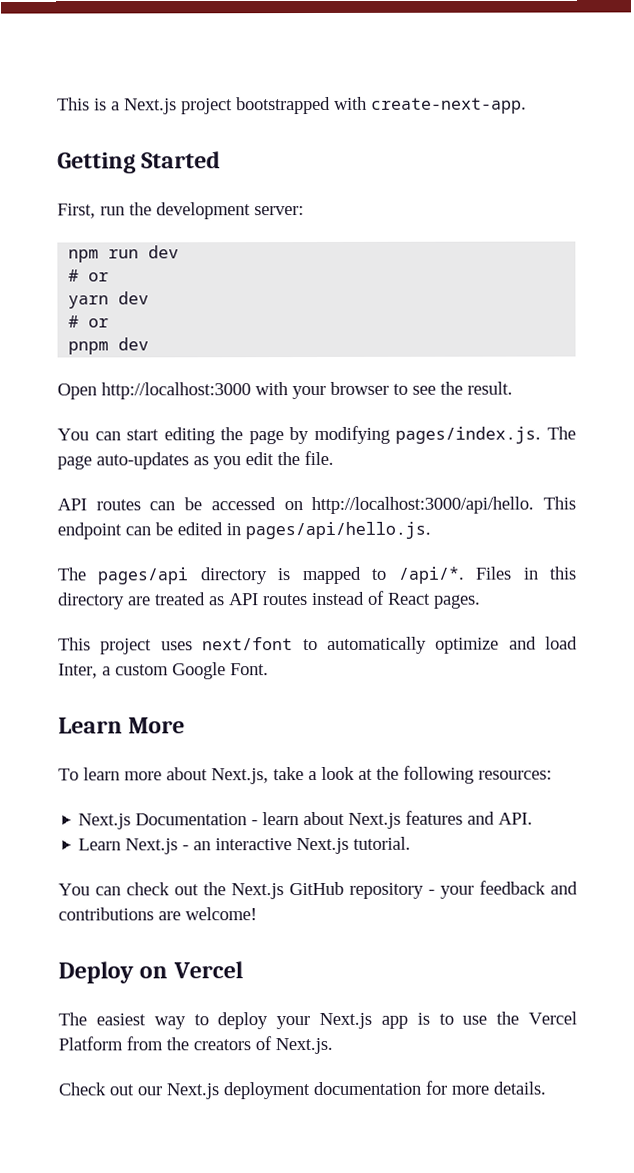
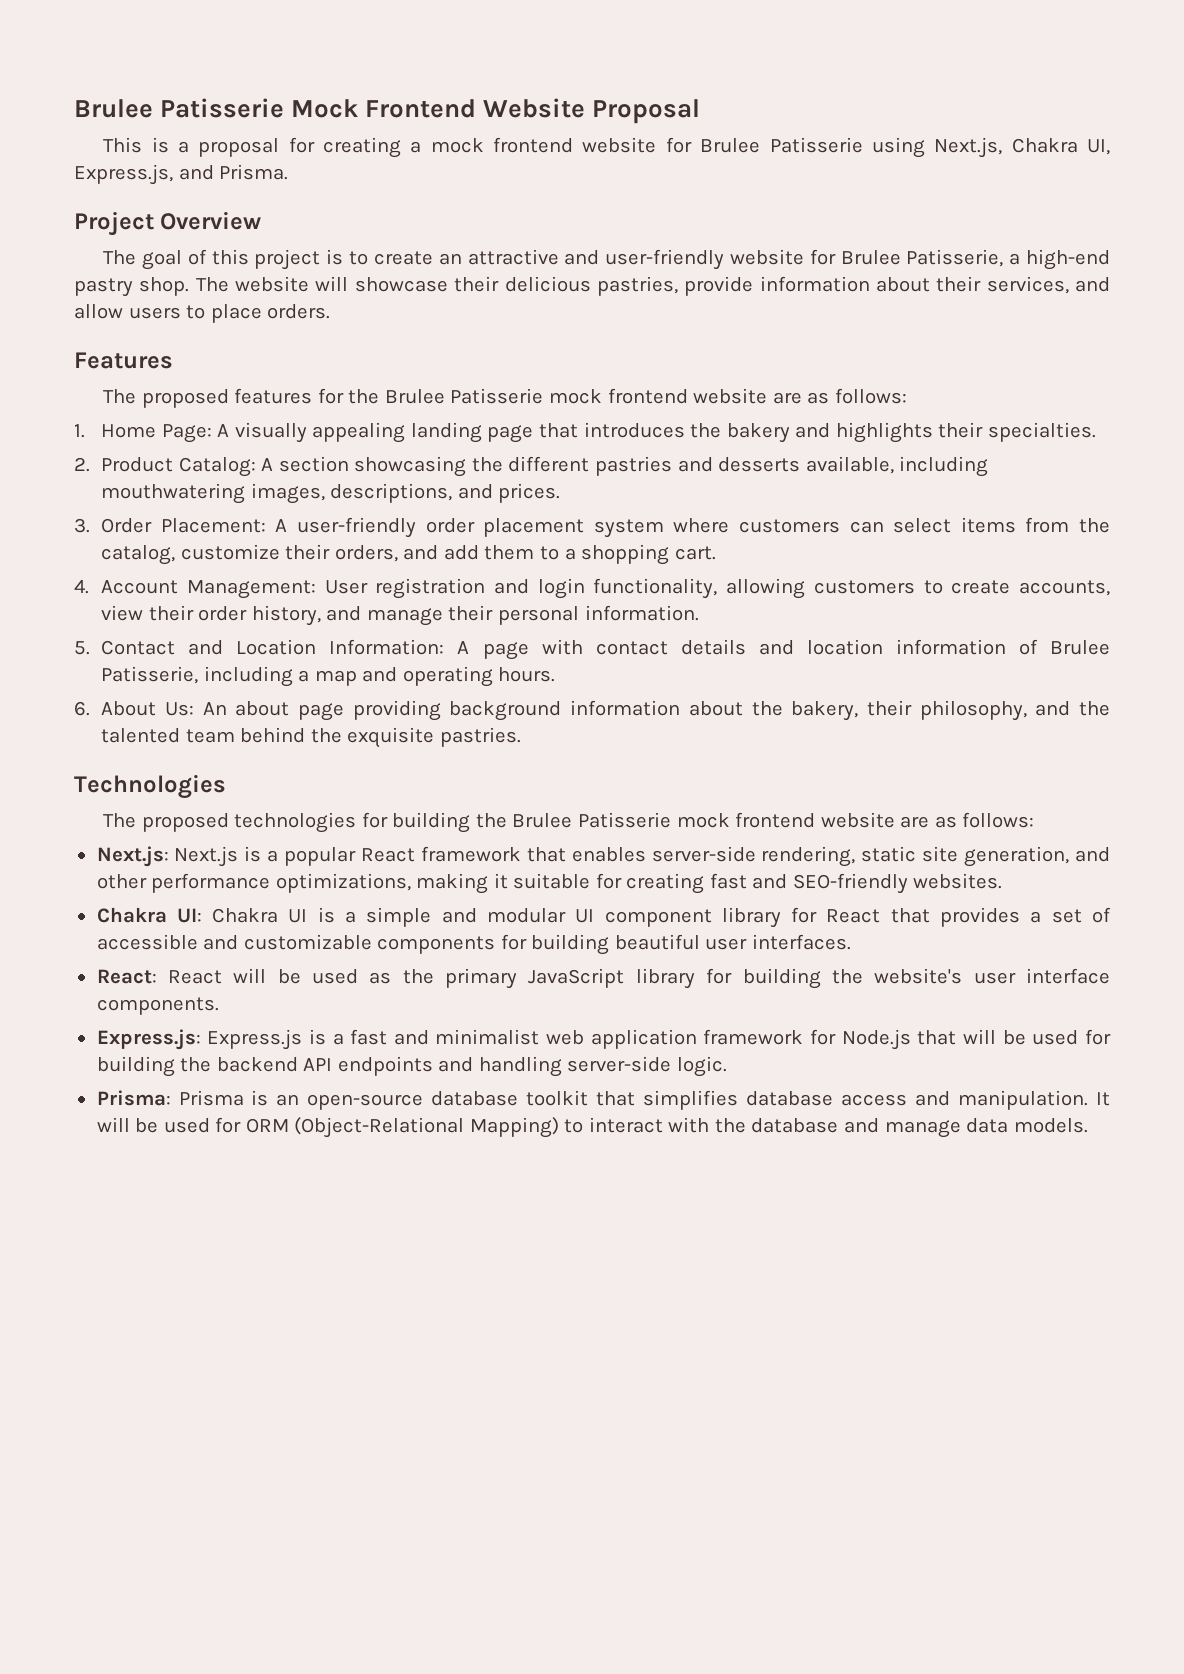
- This is a Next.js project bootstrapped with create-next-app.
- Getting Started
- First, run the development server:
- npm run dev
- # or
- yarn dev
- # or
- pnpm dev
- Open http://localhost:3000 with your browser to see the result.
- You can start editing the page by modifying pages/index.js. The page auto-updates as you edit the file.
- API routes can be accessed on http://localhost:3000/api/hello. This endpoint can be edited in pages/api/hello.js.
- The pages/api directory is mapped to /api/*. Files in this directory are treated as API routes instead of React pages.
- This project uses next/font to automatically optimize and load Inter, a custom Google Font.
- Learn More
- To learn more about Next.js, take a look at the following resources:
- Next.js Documentation - learn about Next.js features and API.
- Learn Next.js - an interactive Next.js tutorial.
- You can check out the Next.js GitHub repository - your feedback and contributions are welcome!
- Deploy on Vercel
- The easiest way to deploy your Next.js app is to use the Vercel Platform from the creators of Next.js.
- Check out our Next.js deployment documentation for more details.
+ Brulee Patisserie Mock Frontend Website Proposal
+ This is a proposal for creating a mock frontend website for Brulee Patisserie using Next.js, Chakra UI, Express.js, and Prisma.
+ Project Overview
+ The goal of this project is to create an attractive and user-friendly website for Brulee Patisserie, a high-end pastry shop. The website will showcase their delicious pastries, provide information about their services, and allow users to place orders.
+ Features
+ The proposed features for the Brulee Patisserie mock frontend website are as follows:
+ 1. Home Page: A visually appealing landing page that introduces the bakery and highlights their specialties.
+ 2. Product Catalog: A section showcasing the different pastries and desserts available, including mouthwatering images, descriptions, and prices.
+ 3. Order Placement: A user-friendly order placement system where customers can select items from the catalog, customize their orders, and add them to a shopping cart.
+ 4. Account Management: User registration and login functionality, allowing customers to create accounts, view their order history, and manage their personal information.
+ 5. Contact and Location Information: A page with contact details and location information of Brulee Patisserie, including a map and operating hours.
+ 6. About Us: An about page providing background information about the bakery, their philosophy, and the talented team behind the exquisite pastries.
+ Technologies
+ The proposed technologies for building the Brulee Patisserie mock frontend website are as follows:
+ Next.js: Next.js is a popular React framework that enables server-side rendering, static site generation, and other performance optimizations, making it suitable for creating fast and SEO-friendly websites.
+ Chakra UI: Chakra UI is a simple and modular UI component library for React that provides a set of accessible and customizable components for building beautiful user interfaces.
+ React: React will be used as the primary JavaScript library for building the website's user interface components.
+ Express.js: Express.js is a fast and minimalist web application framework for Node.js that will be used for building the backend API endpoints and handling server-side logic.
+ Prisma: Prisma is an open-source database toolkit that simplifies database access and manipulation. It will be used for ORM (Object-Relational Mapping) to interact with the database and manage data models.

